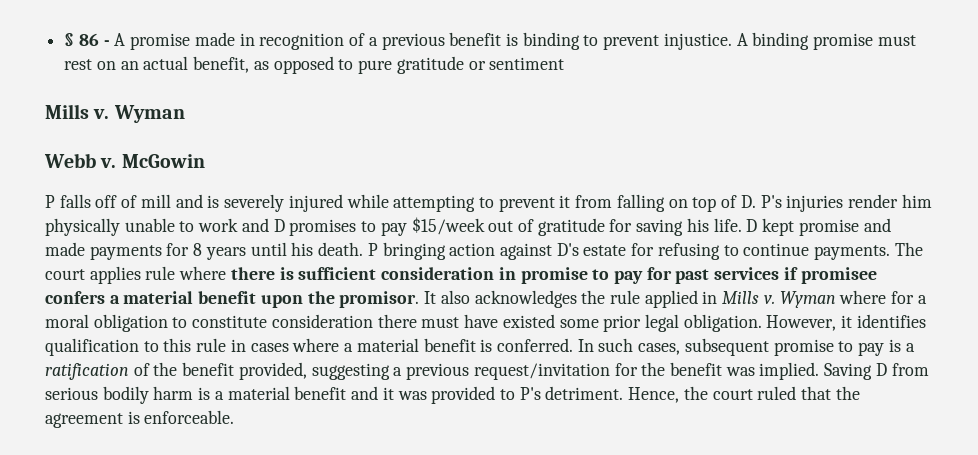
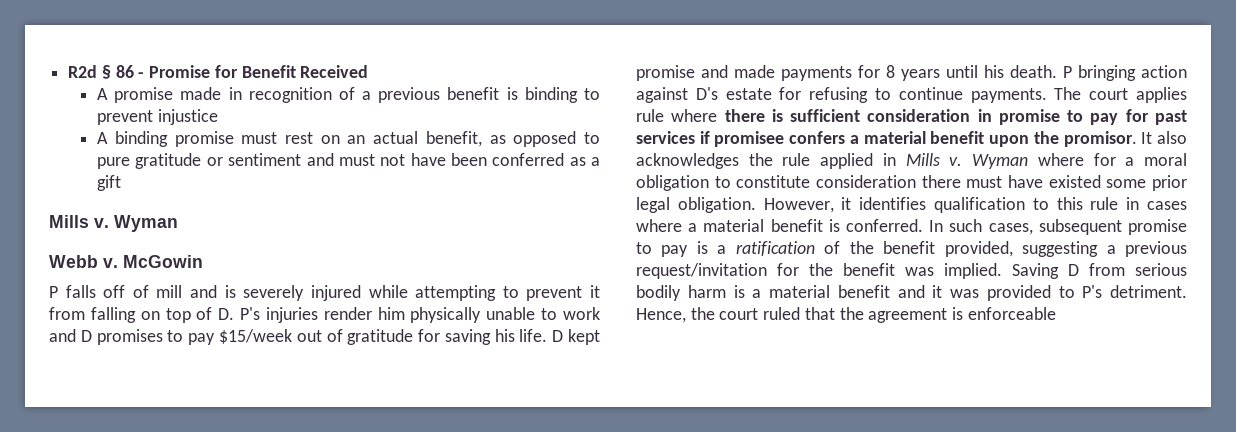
- § 86 - A promise made in recognition of a previous benefit is binding to prevent injustice. A binding promise must rest on an actual benefit, as opposed to pure gratitude or sentiment
+ R2d § 86 - Promise for Benefit Received
+ A promise made in recognition of a previous benefit is binding to prevent injustice
+ A binding promise must rest on an actual benefit, as opposed to pure gratitude or sentiment and must not have been conferred as a gift
- Hence, the court ruled that the agreement is enforceable.
+ Hence, the court ruled that the agreement is enforceable

